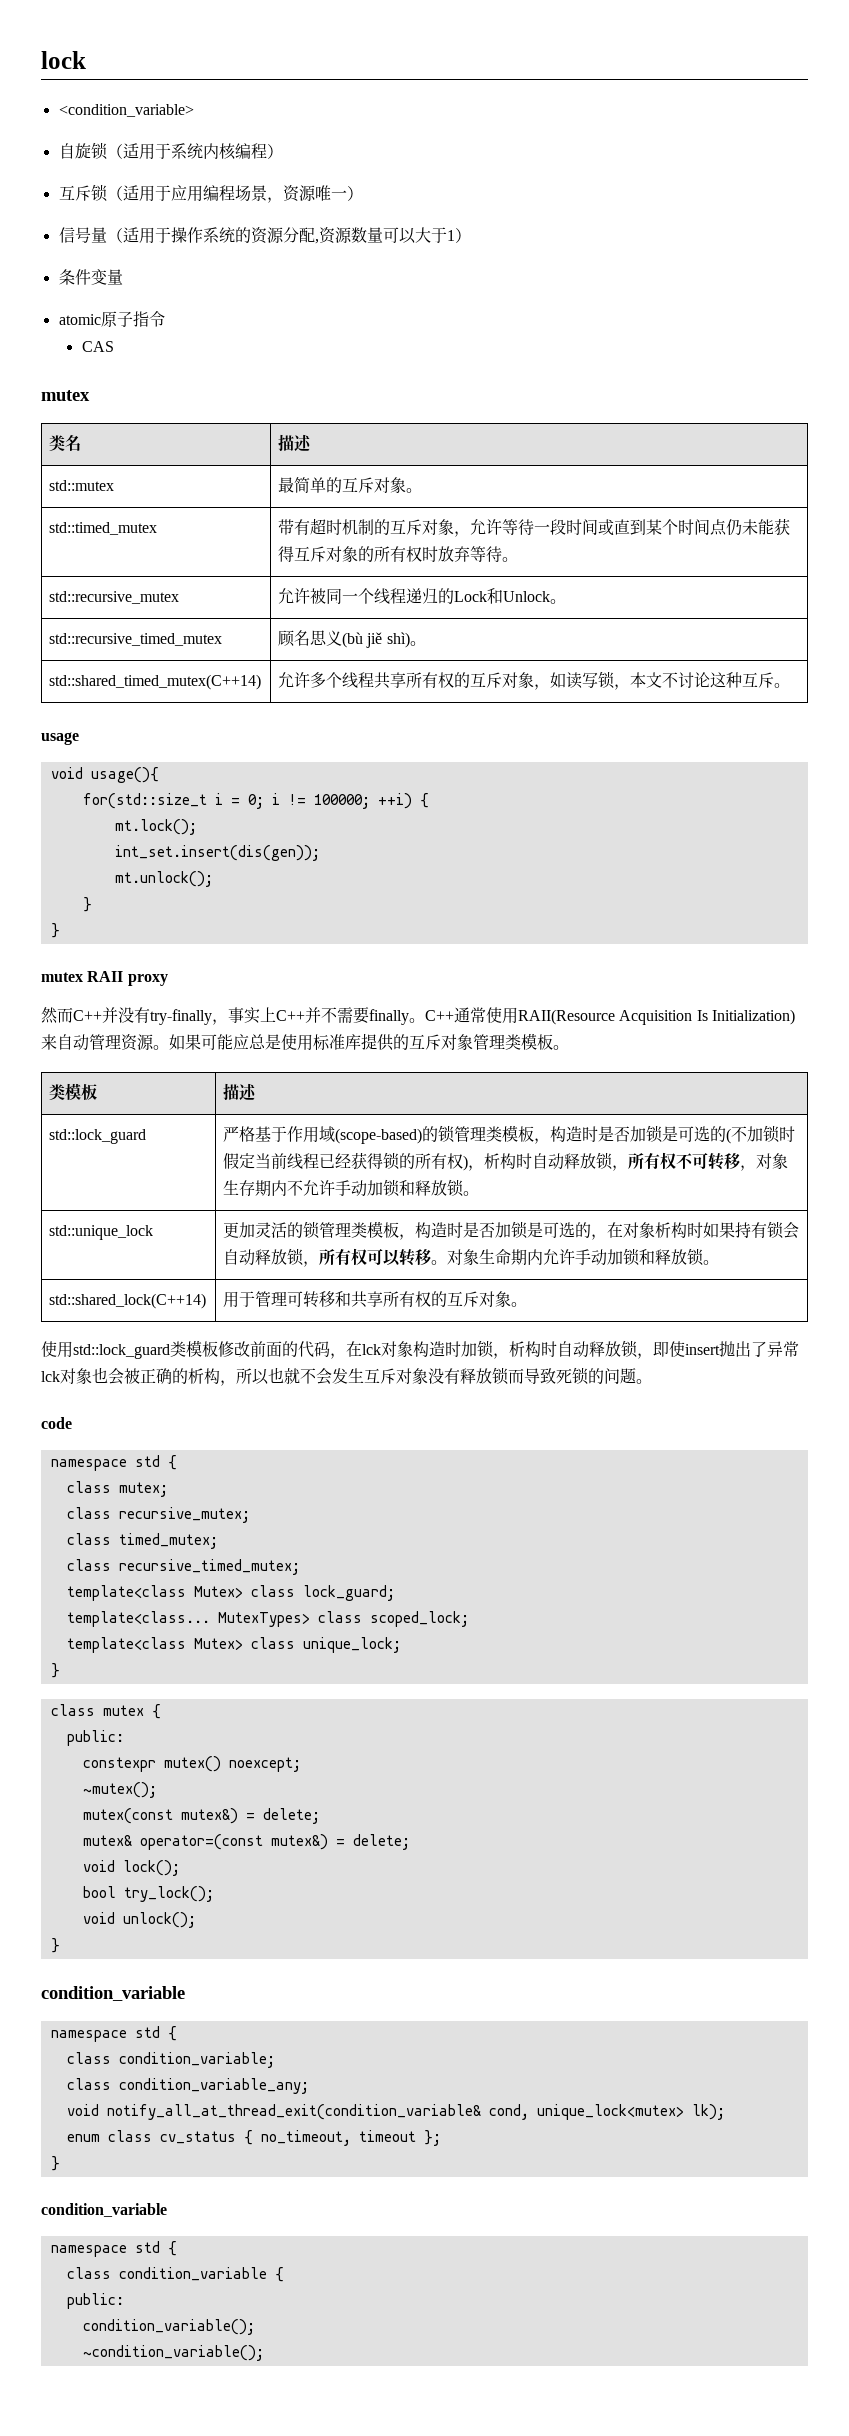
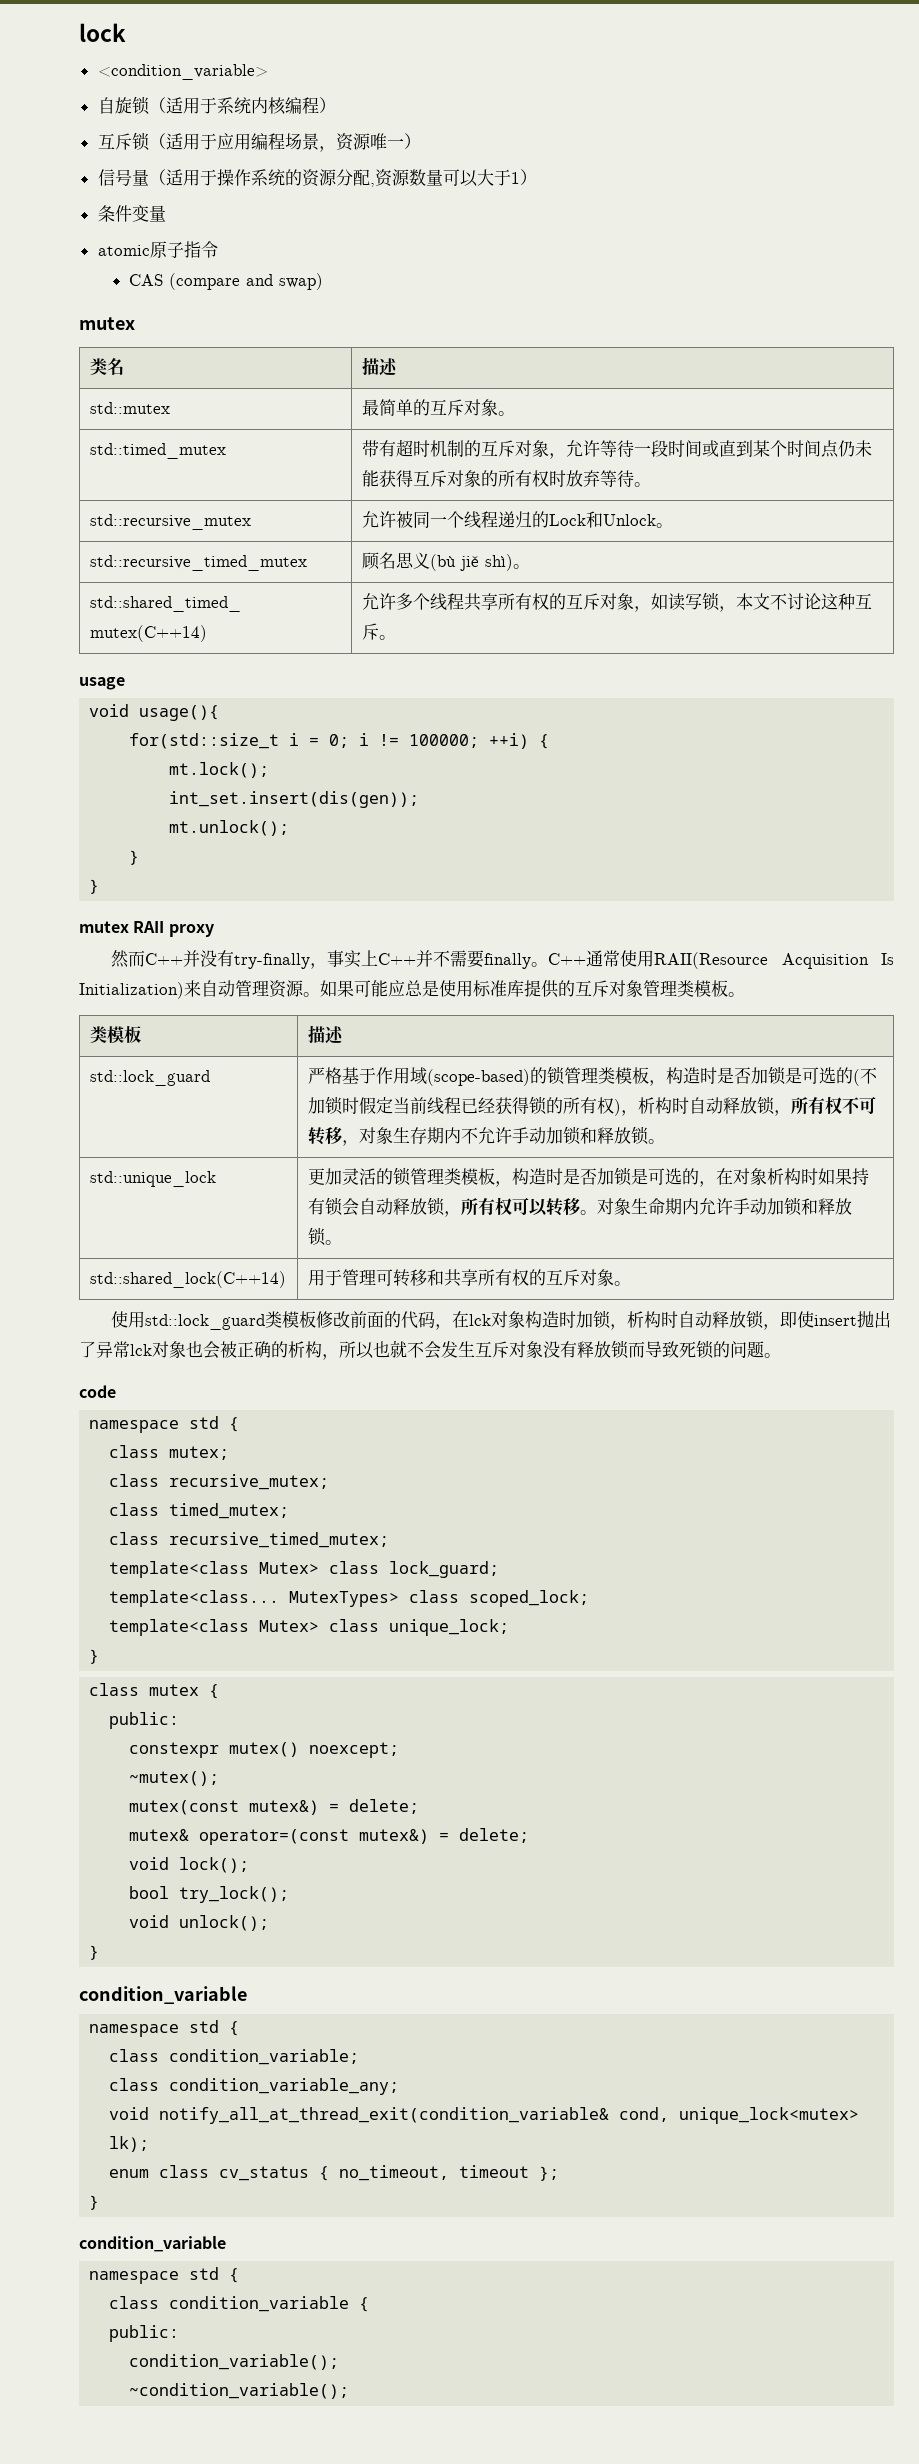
- CAS
+ CAS (compare and swap)

